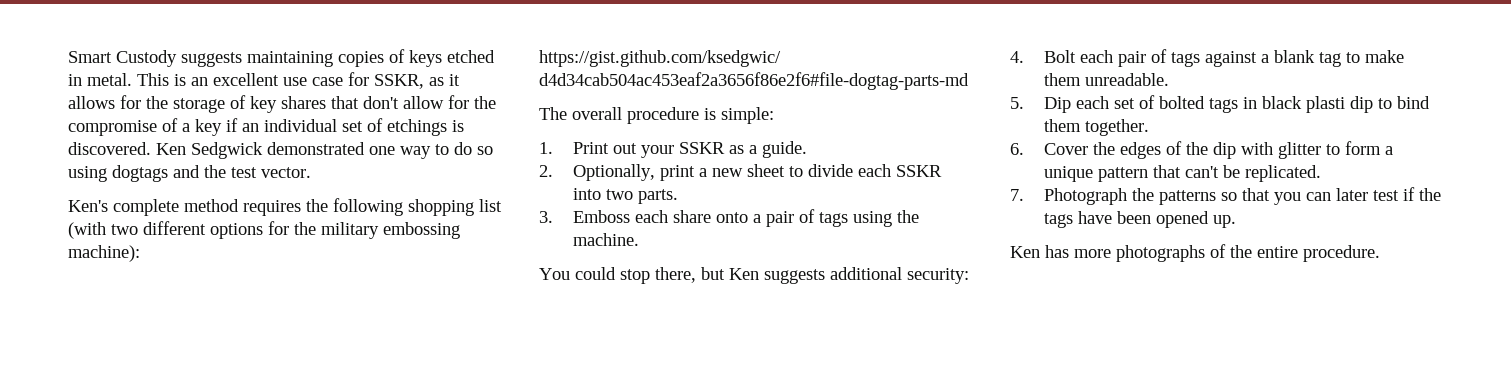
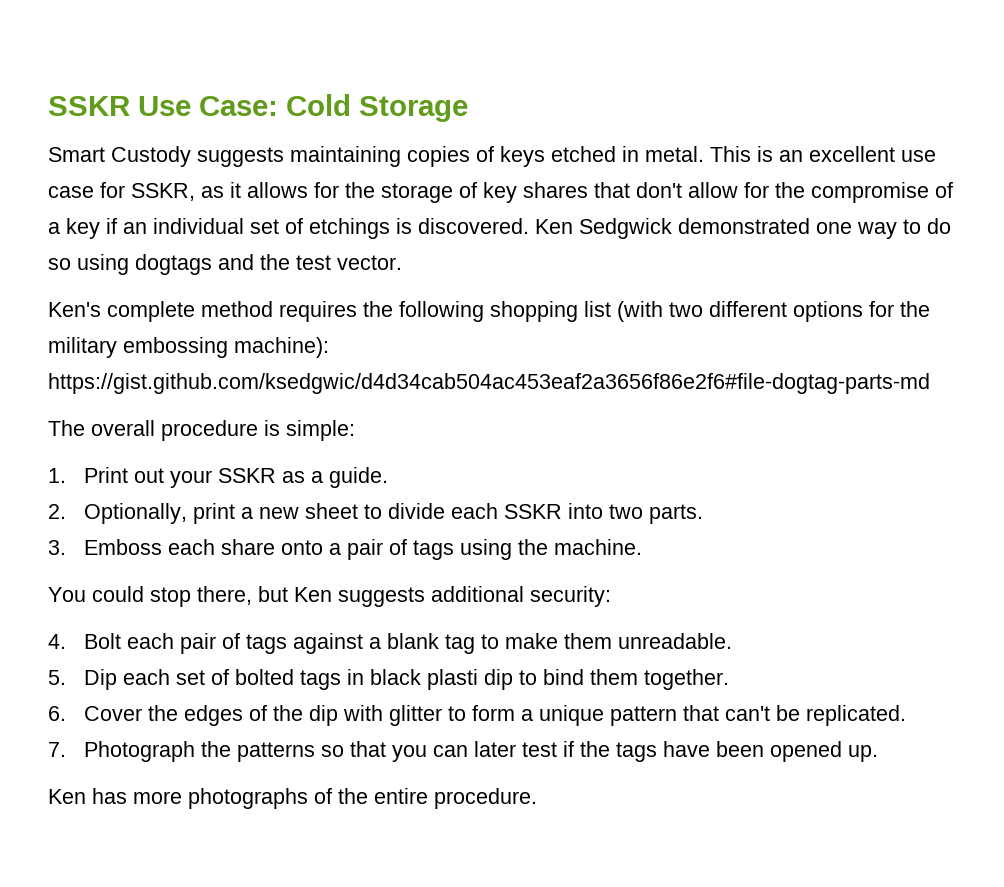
+ SSKR Use Case: Cold Storage

